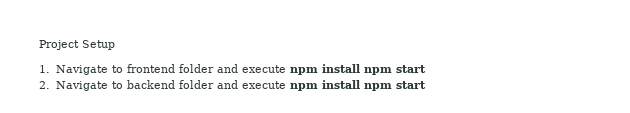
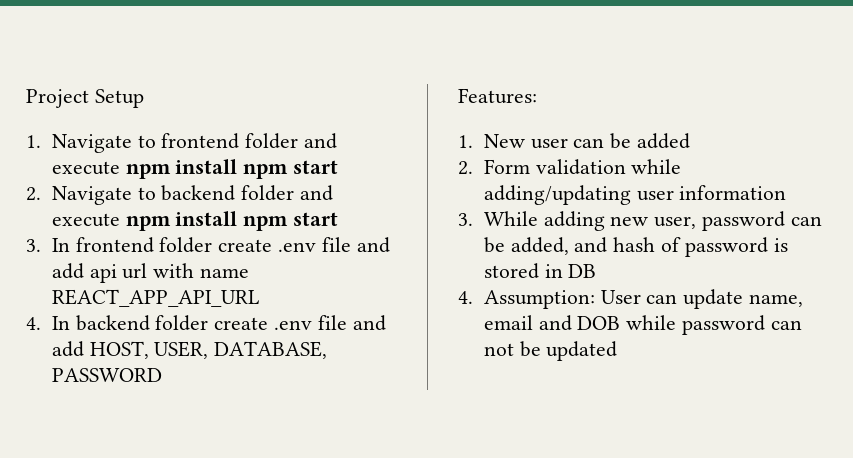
+ 3. In frontend folder create .env file and add api url with name REACT_APP_API_URL
+ 4. In backend folder create .env file and add HOST, USER, DATABASE, PASSWORD
+ Features:
+ 1. New user can be added
+ 2. Form validation while adding/updating user information
+ 3. While adding new user, password can be added, and hash of password is stored in DB
+ 4. Assumption: User can update name, email and DOB while password can not be updated

